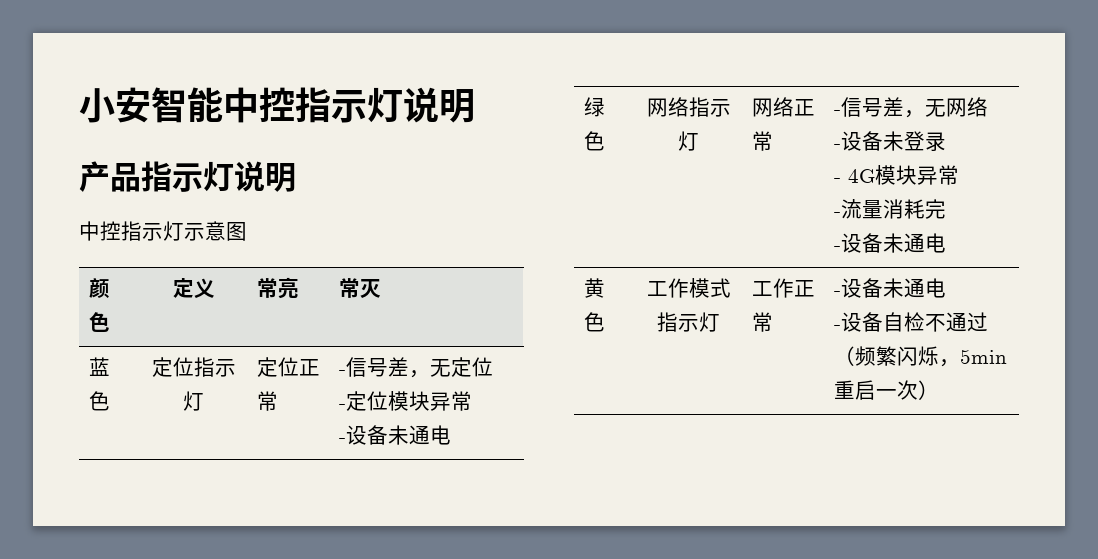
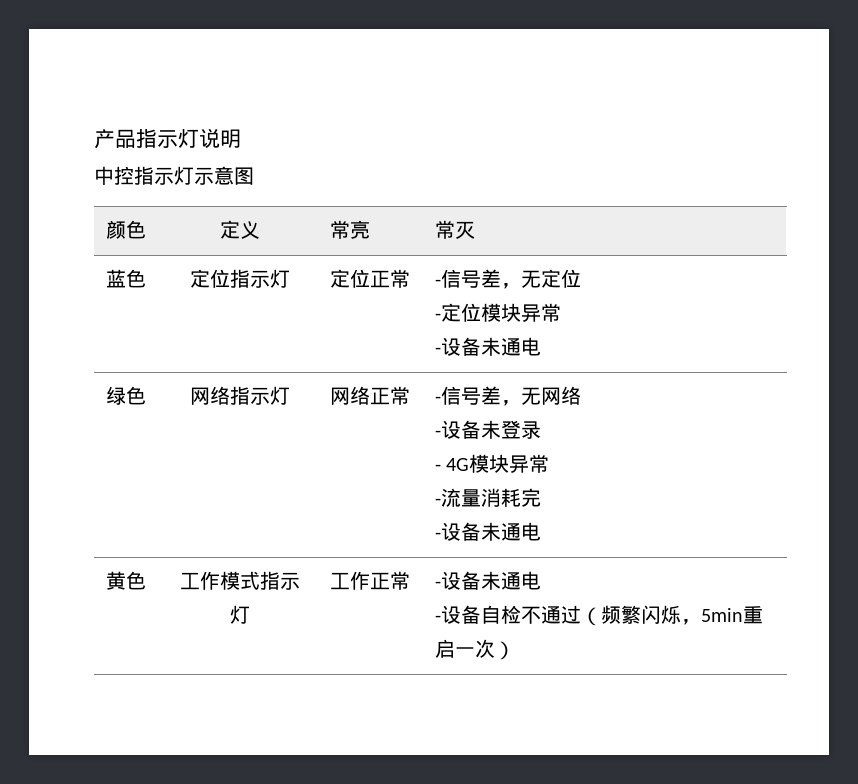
- 小安智能中控指示灯说明

